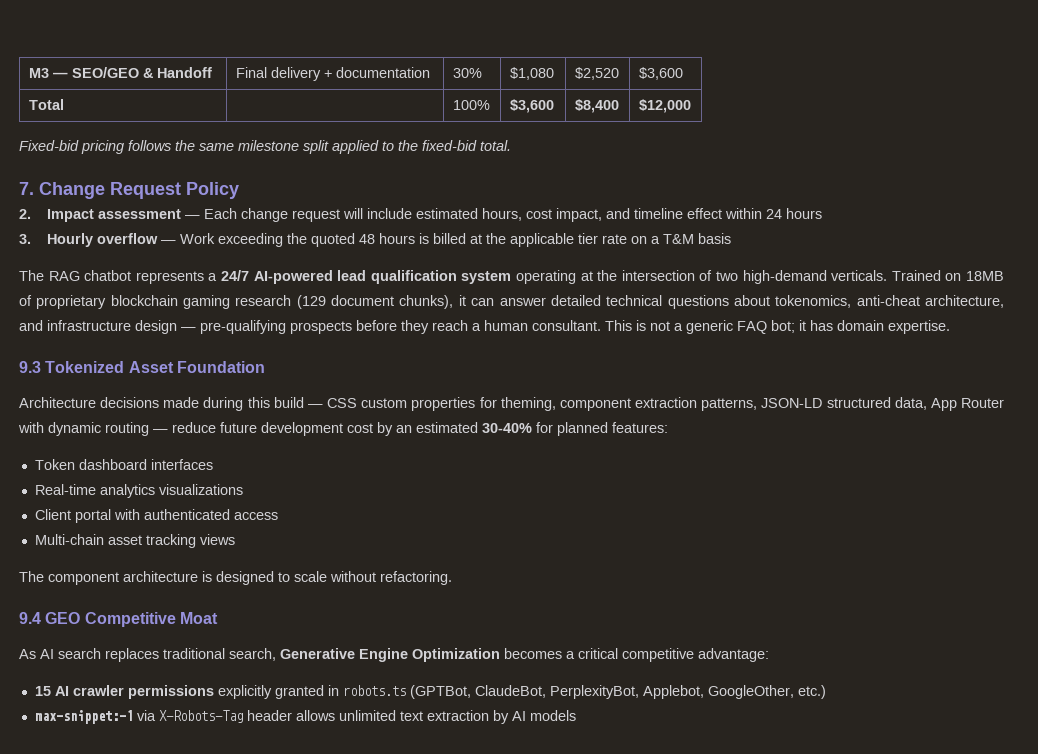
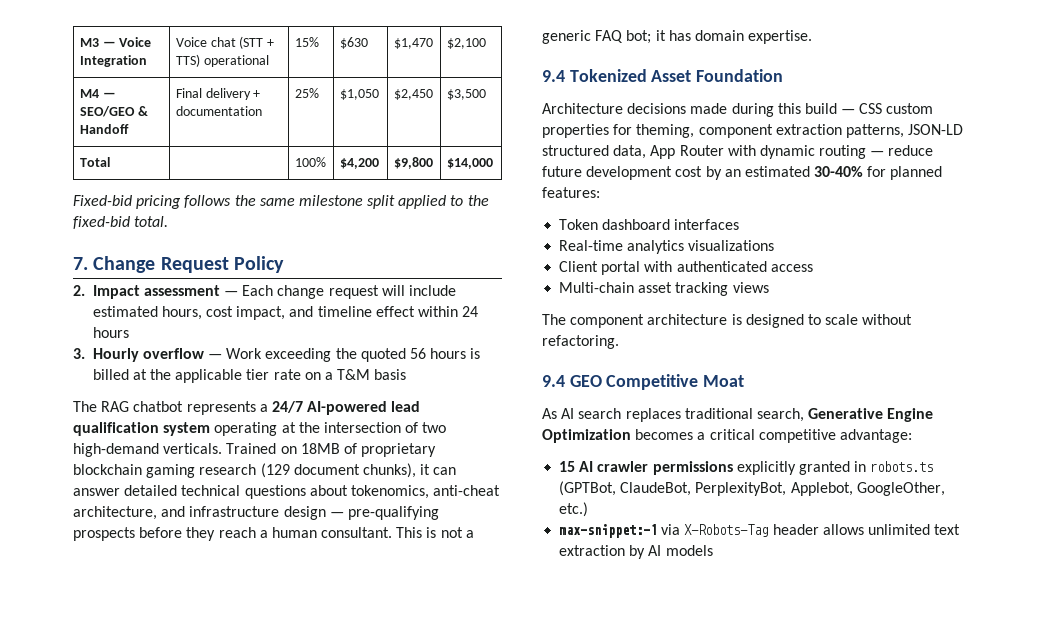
- M3 — SEO/GEO & Handoff | Final delivery + documentation | 30% | $1,080 | $2,520 | $3,600
+ M3 — Voice Integration | Voice chat (STT + TTS) operational | 15% | $630 | $1,470 | $2,100
+ M4 — SEO/GEO & Handoff | Final delivery + documentation | 25% | $1,050 | $2,450 | $3,500
- Total | | 100% | $3,600 | $8,400 | $12,000
+ Total | | 100% | $4,200 | $9,800 | $14,000
- 3. Hourly overflow — Work exceeding the quoted 48 hours is billed at the applicable tier rate on a T&M basis
+ 3. Hourly overflow — Work exceeding the quoted 56 hours is billed at the applicable tier rate on a T&M basis
- 9.3 Tokenized Asset Foundation
+ 9.4 Tokenized Asset Foundation

